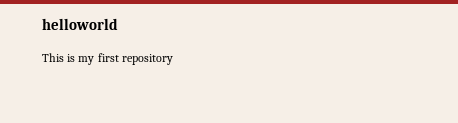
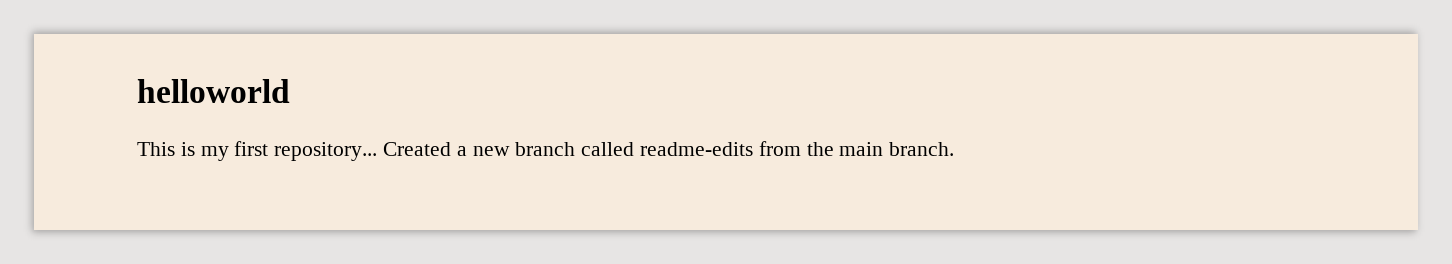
- This is my first repository
+ This is my first repository... Created a new branch called readme-edits from the main branch.

